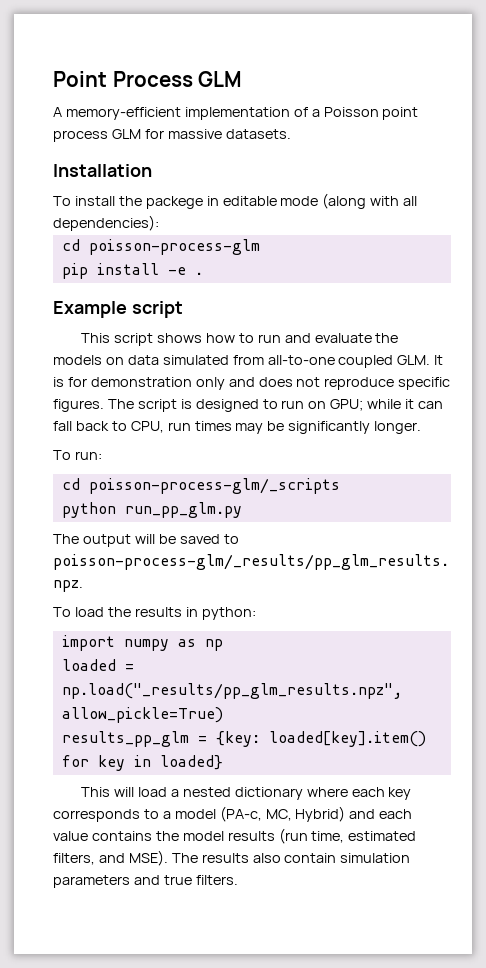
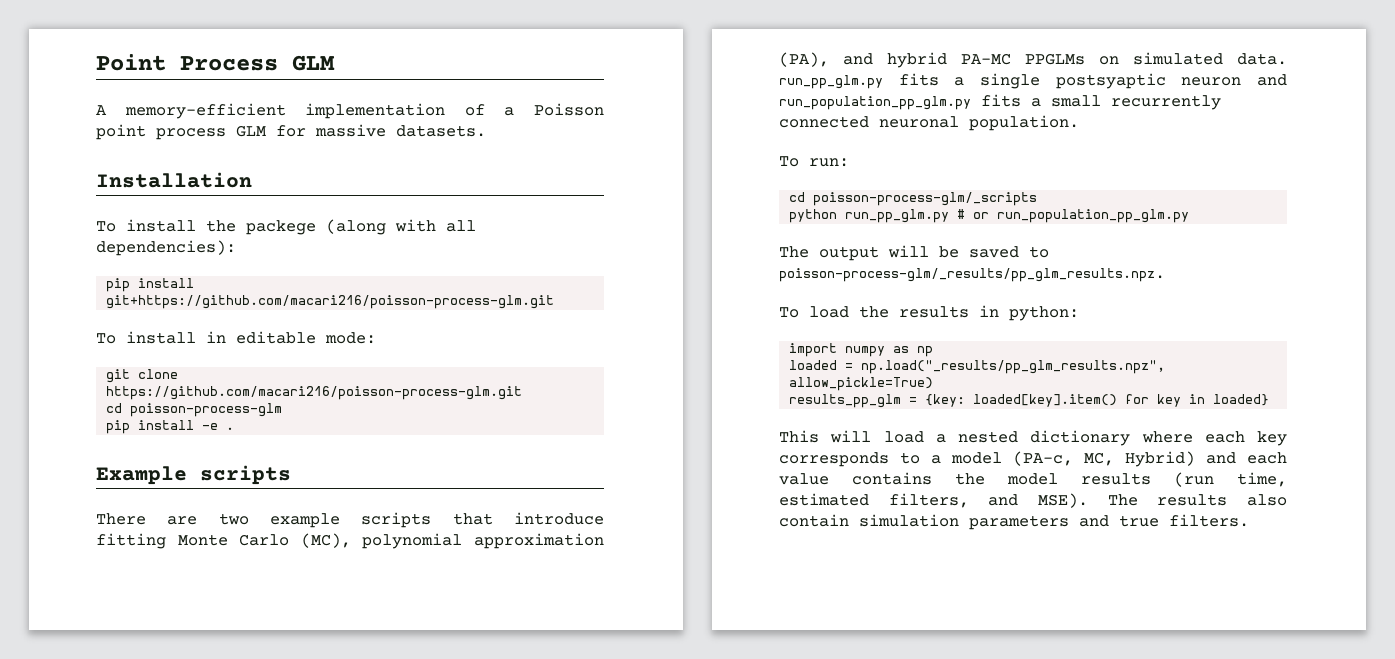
- To install the packege in editable mode (along with all dependencies):
+ To install the packege (along with all dependencies):
+ pip install git+https://github.com/macari216/poisson-process-glm.git
+ To install in editable mode:
+ git clone https://github.com/macari216/poisson-process-glm.git
- Example script
- This script shows how to run and evaluate the models on data simulated from all-to-one coupled GLM. It is for demonstration only and does not reproduce specific figures. The script is designed to run on GPU; while it can fall back to CPU, run times may be significantly longer.
+ Example scripts
+ There are two example scripts that introduce fitting Monte Carlo (MC), polynomial approximation (PA), and hybrid PA-MC PPGLMs on simulated data. run_pp_glm.py fits a single postsyaptic neuron and run_population_pp_glm.py fits a small recurrently connected neuronal population.
- python run_pp_glm.py
+ python run_pp_glm.py # or run_population_pp_glm.py

